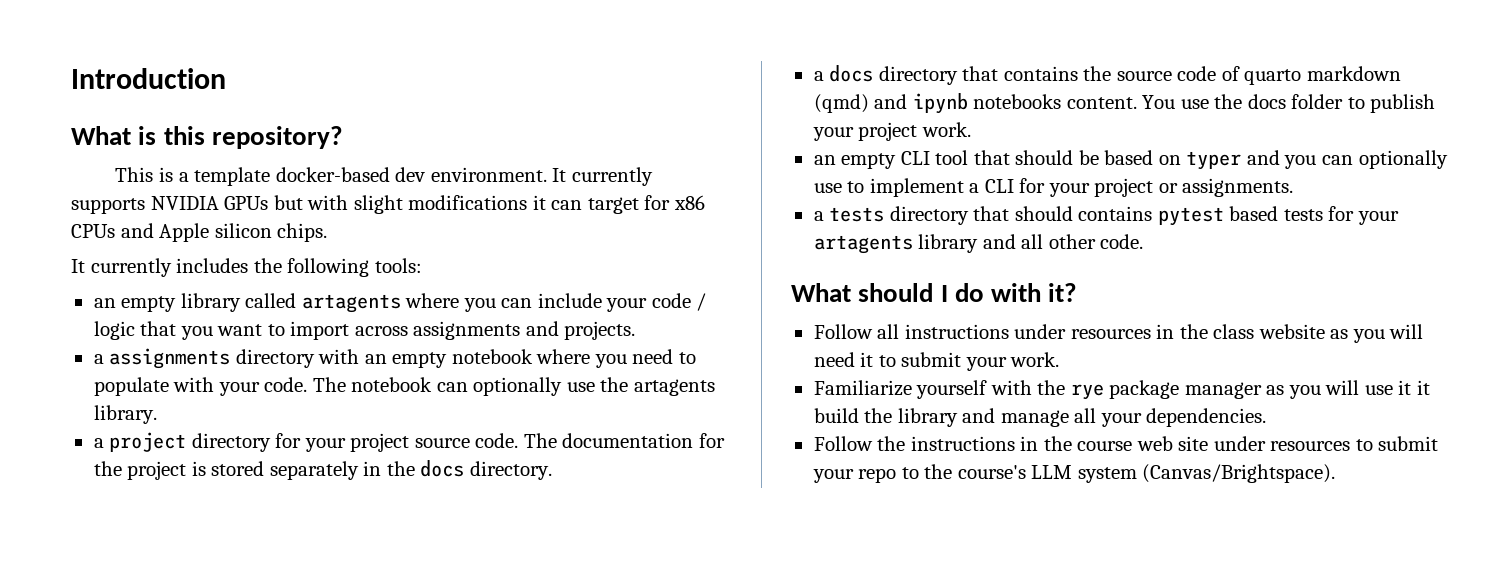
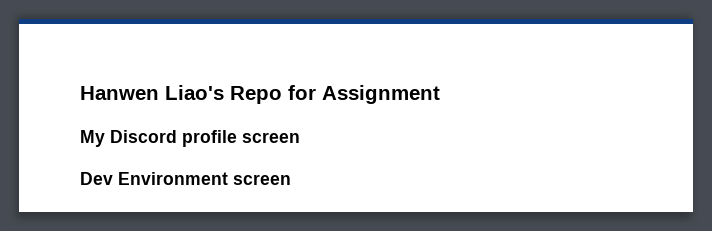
- Introduction
- What is this repository?
- This is a template docker-based dev environment. It currently supports NVIDIA GPUs but with slight modifications it can target for x86 CPUs and Apple silicon chips.
- It currently includes the following tools:
- an empty library called artagents where you can include your code / logic that you want to import across assignments and projects.
- a assignments directory with an empty notebook where you need to populate with your code. The notebook can optionally use the artagents library.
- a project directory for your project source code. The documentation for the project is stored separately in the docs directory.
- a docs directory that contains the source code of quarto markdown (qmd) and ipynb notebooks content. You use the docs folder to publish your project work.
- an empty CLI tool that should be based on typer and you can optionally use to implement a CLI for your project or assignments.
- a tests directory that should contains pytest based tests for your artagents library and all other code.
- What should I do with it?
- Follow all instructions under resources in the class website as you will need it to submit your work.
- Familiarize yourself with the rye package manager as you will use it it build the library and manage all your dependencies.
- Follow the instructions in the course web site under resources to submit your repo to the course's LLM system (Canvas/Brightspace).
+ Hanwen Liao's Repo for Assignment
+ My Discord profile screen
+ Dev Environment screen

